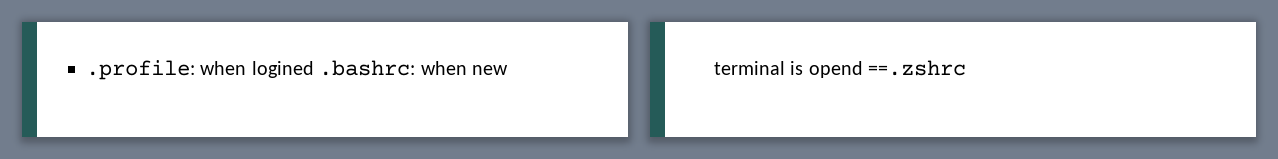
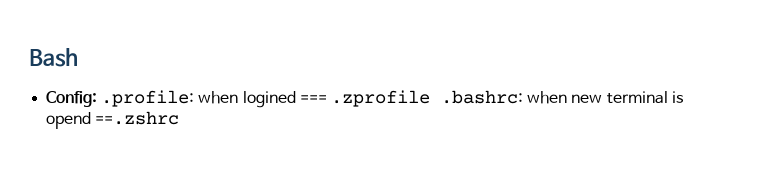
- .profile: when logined .bashrc: when new terminal is opend ==.zshrc
+ Bash
+ Config: .profile: when logined === .zprofile .bashrc: when new terminal is opend ==.zshrc

